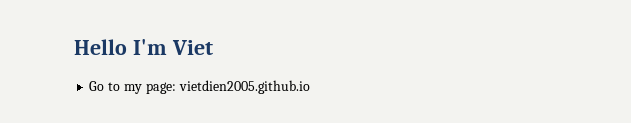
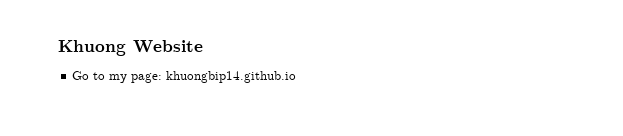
- Hello I'm Viet
+ Khuong Website
- Go to my page: vietdien2005.github.io
+ Go to my page: khuongbip14.github.io

